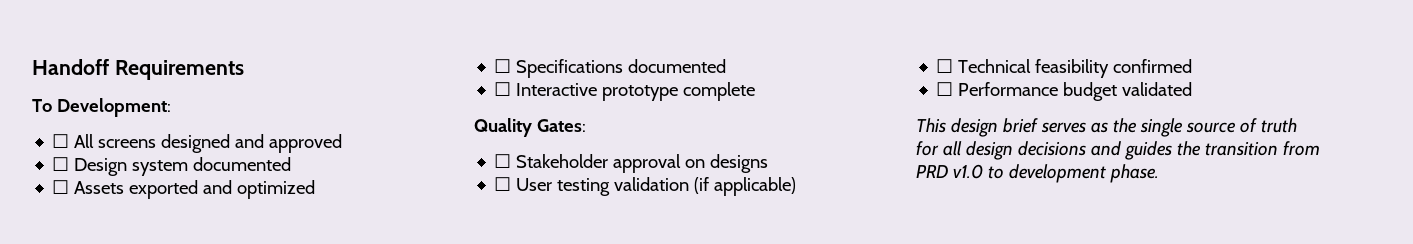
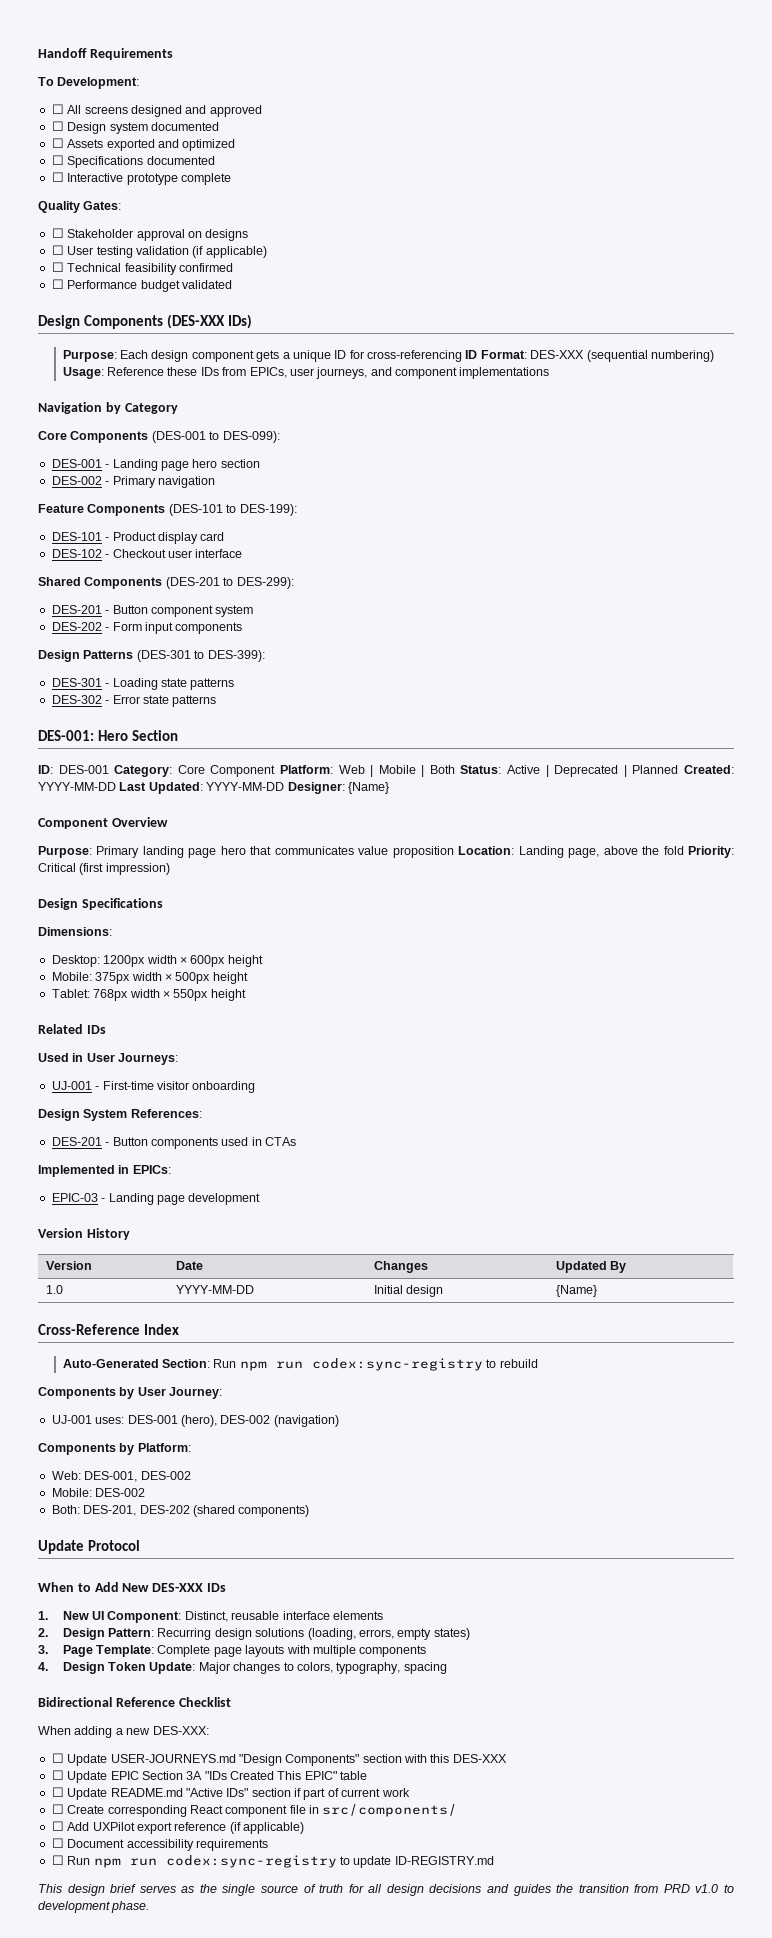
+ Design Components (DES-XXX IDs)
+ Purpose: Each design component gets a unique ID for cross-referencing ID Format: DES-XXX (sequential numbering) Usage: Reference these IDs from EPICs, user journeys, and component implementations
+ Navigation by Category
+ Core Components (DES-001 to DES-099):
+ DES-001 - Landing page hero section
+ DES-002 - Primary navigation
+ Feature Components (DES-101 to DES-199):
+ DES-101 - Product display card
+ DES-102 - Checkout user interface
+ Shared Components (DES-201 to DES-299):
+ DES-201 - Button component system
+ DES-202 - Form input components
+ Design Patterns (DES-301 to DES-399):
+ DES-301 - Loading state patterns
+ DES-302 - Error state patterns
+ DES-001: Hero Section
+ ID: DES-001 Category: Core Component Platform: Web | Mobile | Both Status: Active | Deprecated | Planned Created: YYYY-MM-DD Last Updated: YYYY-MM-DD Designer: {Name}
+ Component Overview
+ Purpose: Primary landing page hero that communicates value proposition Location: Landing page, above the fold Priority: Critical (first impression)
+ Design Specifications
+ Dimensions:
+ Desktop: 1200px width × 600px height
+ Mobile: 375px width × 500px height
+ Tablet: 768px width × 550px height
+ Related IDs
+ Used in User Journeys:
+ UJ-001 - First-time visitor onboarding
+ Design System References:
+ DES-201 - Button components used in CTAs
+ Implemented in EPICs:
+ EPIC-03 - Landing page development
+ Version History
+ Version | Date | Changes | Updated By
+ 1.0 | YYYY-MM-DD | Initial design | {Name}
+ Cross-Reference Index
+ Auto-Generated Section: Run npm run codex:sync-registry to rebuild
+ Components by User Journey:
+ UJ-001 uses: DES-001 (hero), DES-002 (navigation)
+ Components by Platform:
+ Web: DES-001, DES-002
+ Mobile: DES-002
+ Both: DES-201, DES-202 (shared components)
+ Update Protocol
+ When to Add New DES-XXX IDs
+ 1. New UI Component: Distinct, reusable interface elements
+ 2. Design Pattern: Recurring design solutions (loading, errors, empty states)
+ 3. Page Template: Complete page layouts with multiple components
+ 4. Design Token Update: Major changes to colors, typography, spacing
+ Bidirectional Reference Checklist
+ When adding a new DES-XXX:
+ ☐ Update USER-JOURNEYS.md "Design Components" section with this DES-XXX
+ ☐ Update EPIC Section 3A "IDs Created This EPIC" table
+ ☐ Update README.md "Active IDs" section if part of current work
+ ☐ Create corresponding React component file in src/components/
+ ☐ Add UXPilot export reference (if applicable)
+ ☐ Document accessibility requirements
+ ☐ Run npm run codex:sync-registry to update ID-REGISTRY.md

